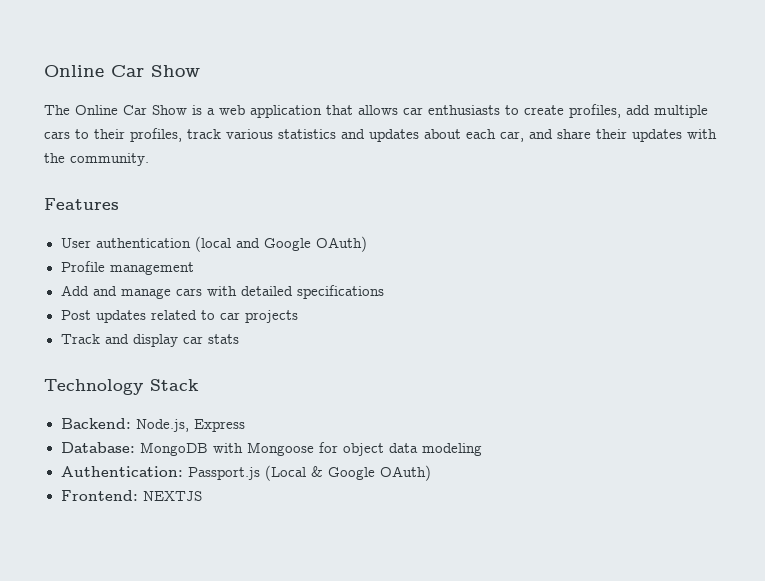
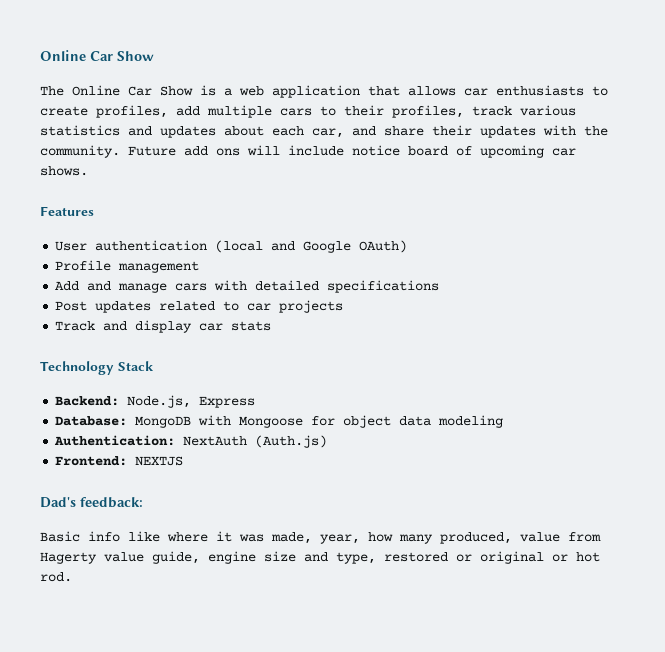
+ Future add ons will include notice board of upcoming car shows.
- Authentication: Passport.js (Local & Google OAuth)
+ Authentication: NextAuth (Auth.js)
  Frontend: NEXTJS
+ Dad's feedback:
+ Basic info like where it was made, year, how many produced, value from Hagerty value guide, engine size and type, restored or original or hot rod.

